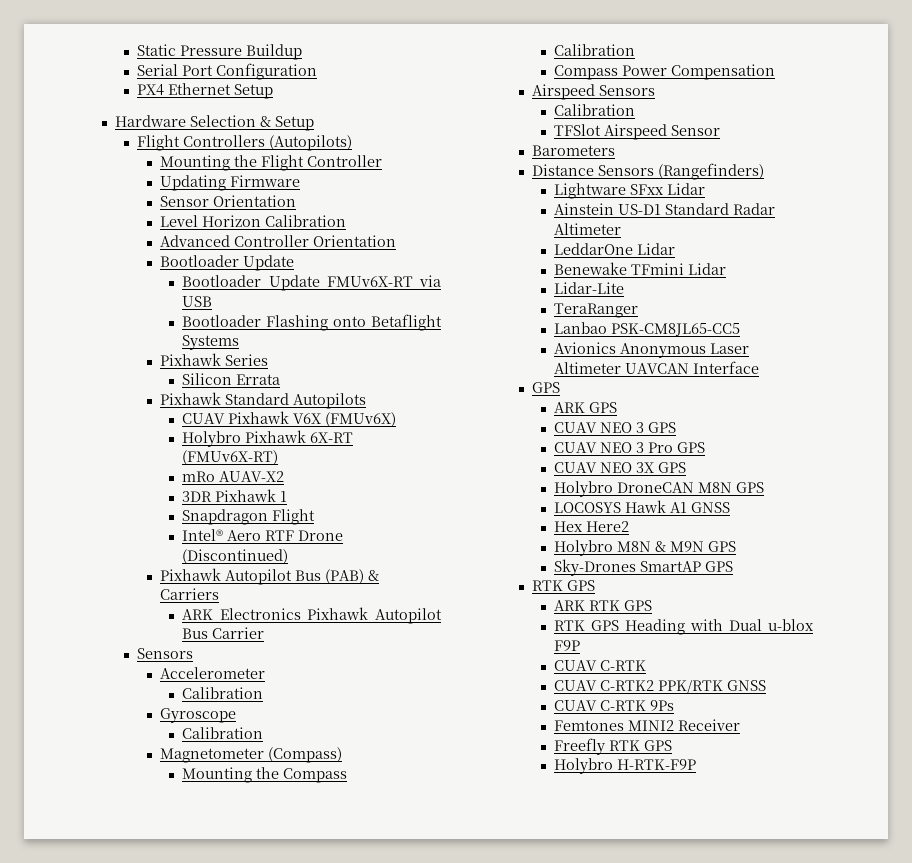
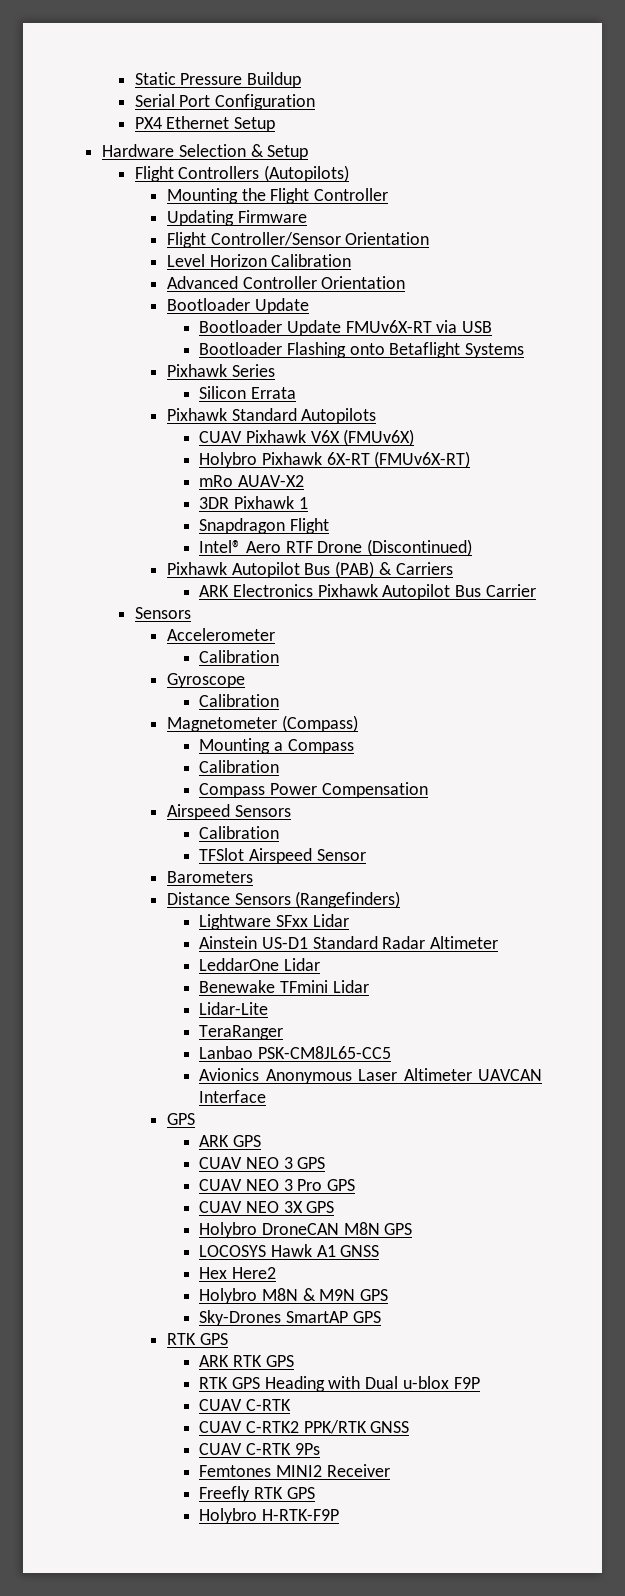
- Sensor Orientation
+ Flight Controller/Sensor Orientation
- Mounting the Compass
+ Mounting a Compass

